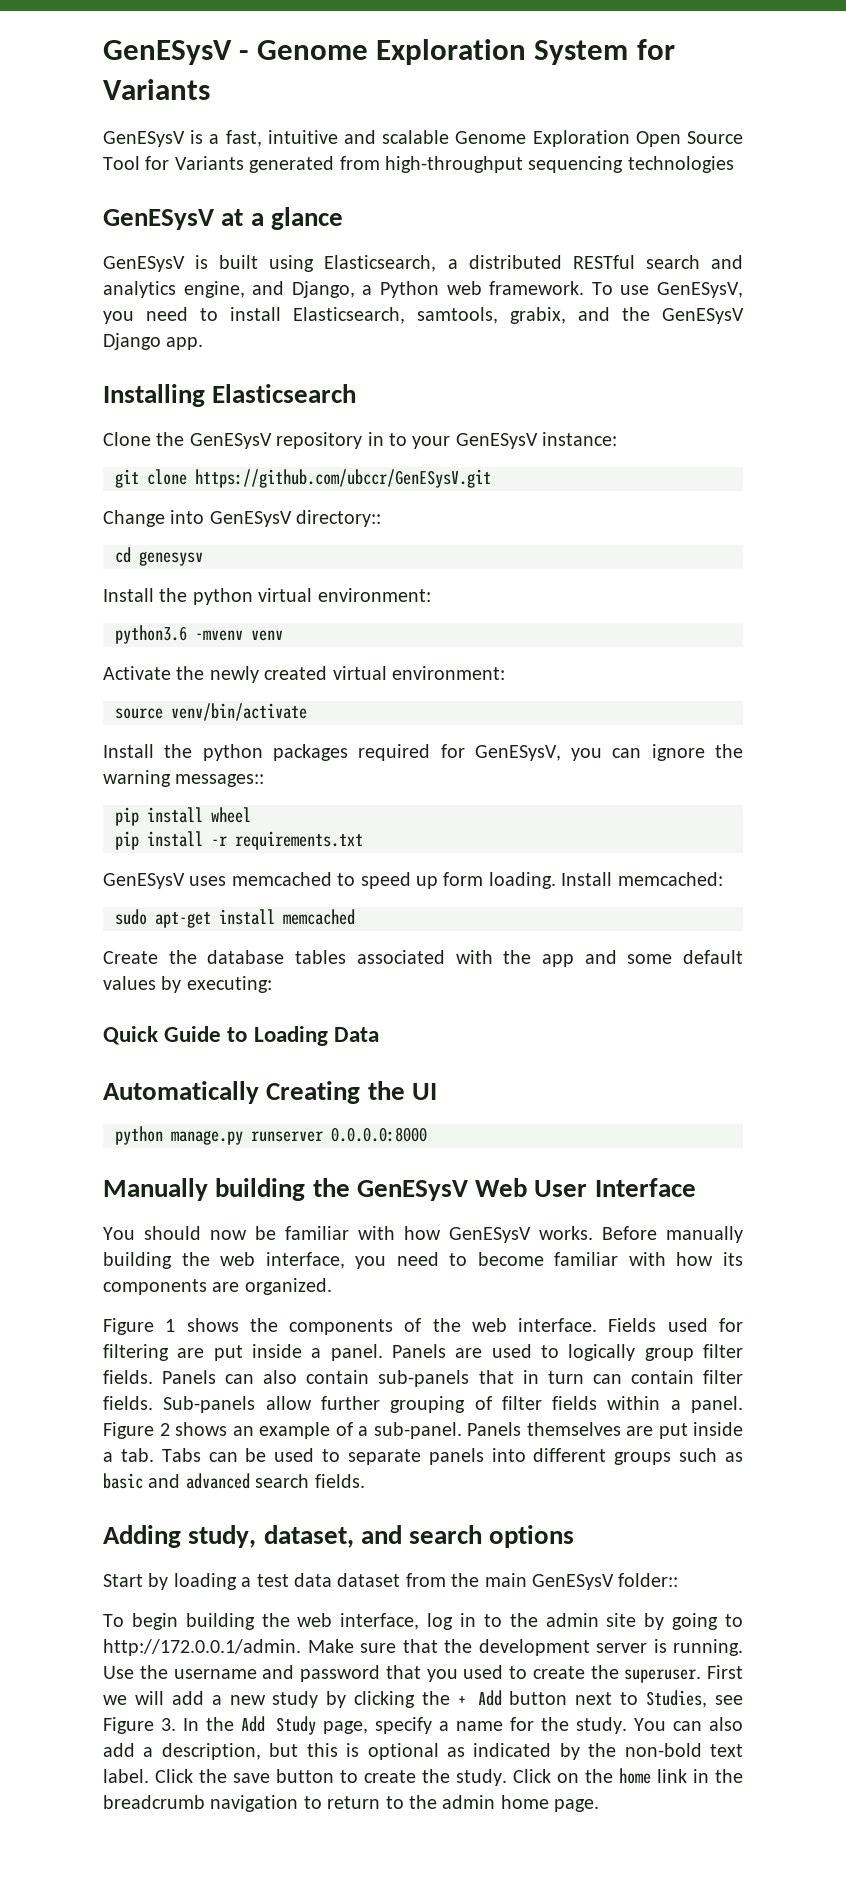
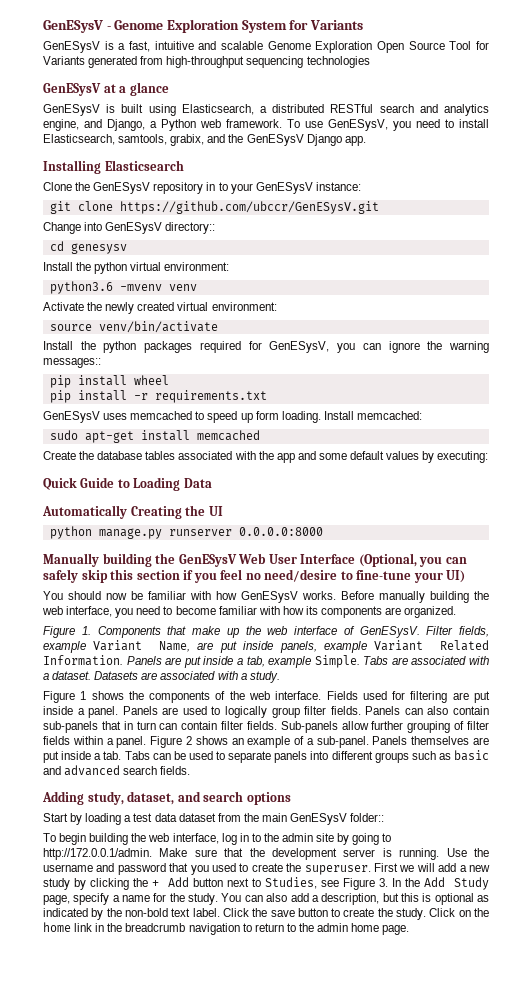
- Manually building the GenESysV Web User Interface
+ Manually building the GenESysV Web User Interface (Optional, you can safely skip this section if you feel no need/desire to fine-tune your UI)
+ Figure 1. Components that make up the web interface of GenESysV. Filter fields, example Variant Name, are put inside panels, example Variant Related Information. Panels are put inside a tab, example Simple. Tabs are associated with a dataset. Datasets are associated with a study.

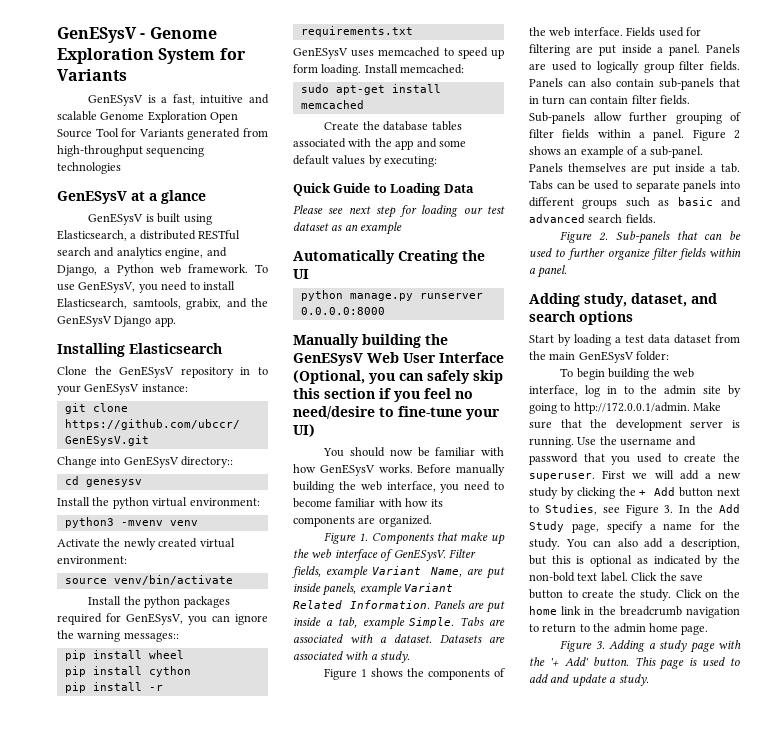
- python3.6 -mvenv venv
+ python3 -mvenv venv
+ pip install cython
+ Please see next step for loading our test dataset as an example
+ Figure 2. Sub-panels that can be used to further organize filter fields within a panel.
- Start by loading a test data dataset from the main GenESysV folder::
+ Start by loading a test data dataset from the main GenESysV folder:
+ Figure 3. Adding a study page with the '+ Add' button. This page is used to add and update a study.

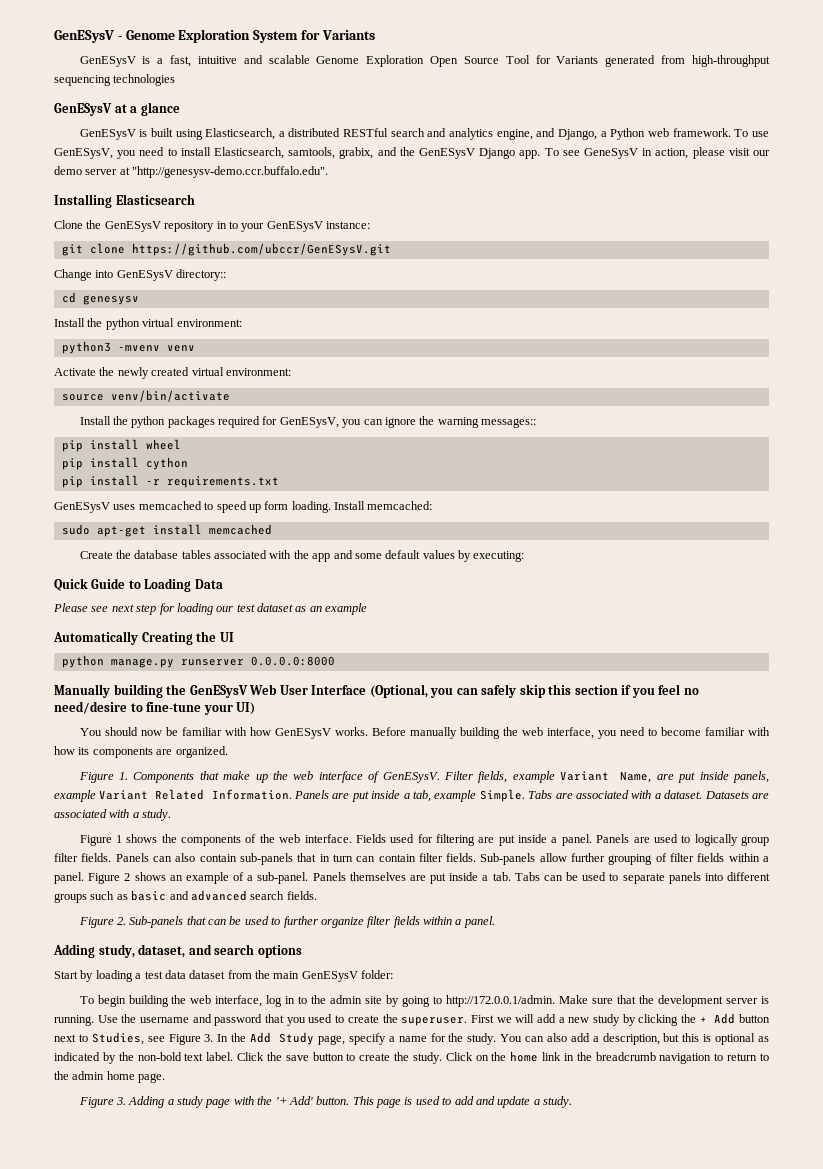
+ To see GeneSysV in action, please visit our demo server at "http://genesysv-demo.ccr.buffalo.edu".

